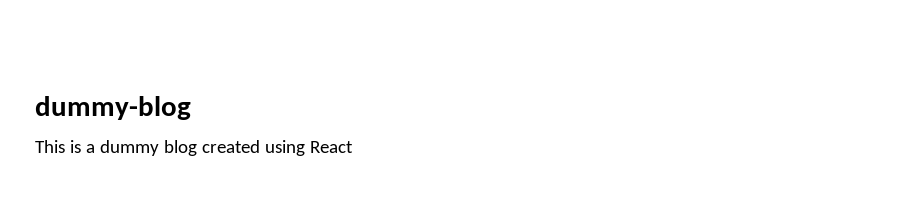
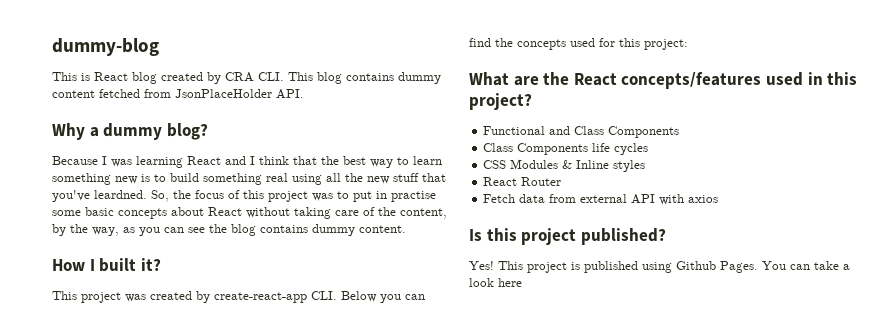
- This is a dummy blog created using React
+ This is React blog created by CRA CLI. This blog contains dummy content fetched from JsonPlaceHolder API.
+ Why a dummy blog?
+ Because I was learning React and I think that the best way to learn something new is to build something real using all the new stuff that you've leardned. So, the focus of this project was to put in practise some basic concepts about React without taking care of the content, by the way, as you can see the blog contains dummy content.
+ How I built it?
+ This project was created by create-react-app CLI. Below you can find the concepts used for this project:
+ What are the React concepts/features used in this project?
+ Functional and Class Components
+ Class Components life cycles
+ CSS Modules & Inline styles
+ React Router
+ Fetch data from external API with axios
+ Is this project published?
+ Yes! This project is published using Github Pages. You can take a look here

